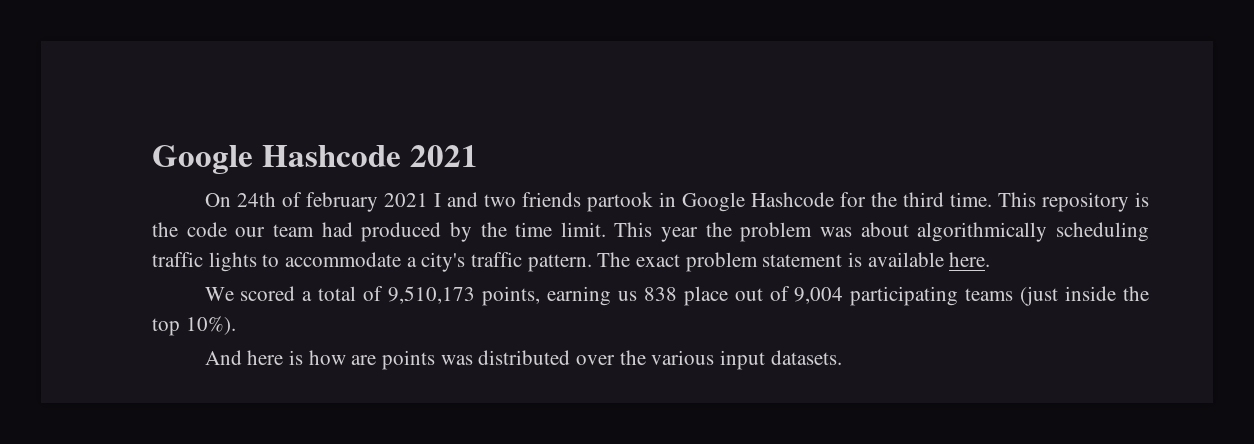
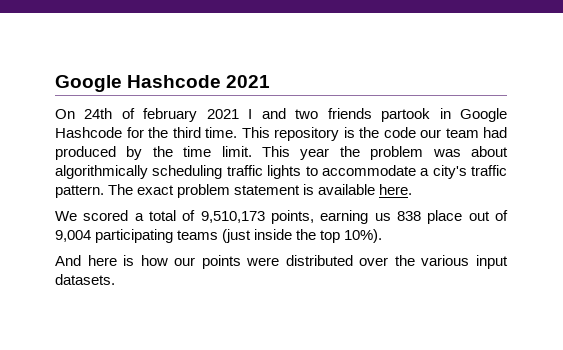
- And here is how are points was distributed over the various input datasets.
+ And here is how our points were distributed over the various input datasets.

